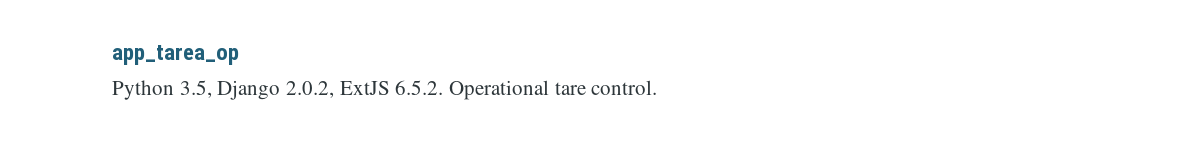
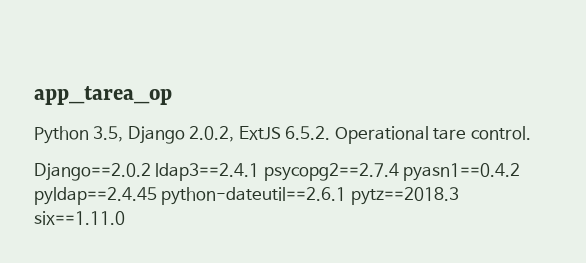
+ Django==2.0.2 ldap3==2.4.1 psycopg2==2.7.4 pyasn1==0.4.2 pyldap==2.4.45 python-dateutil==2.6.1 pytz==2018.3 six==1.11.0

